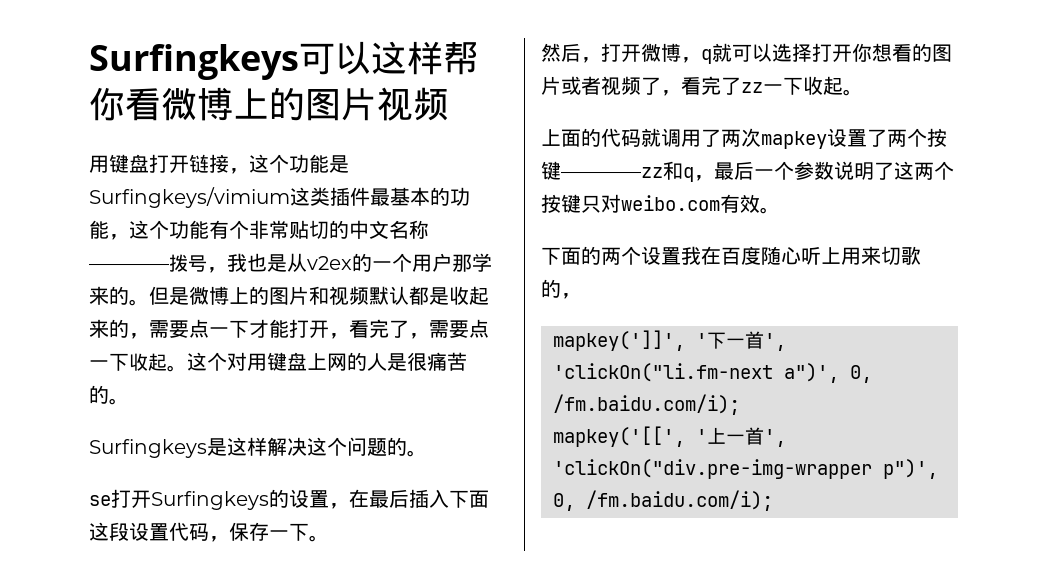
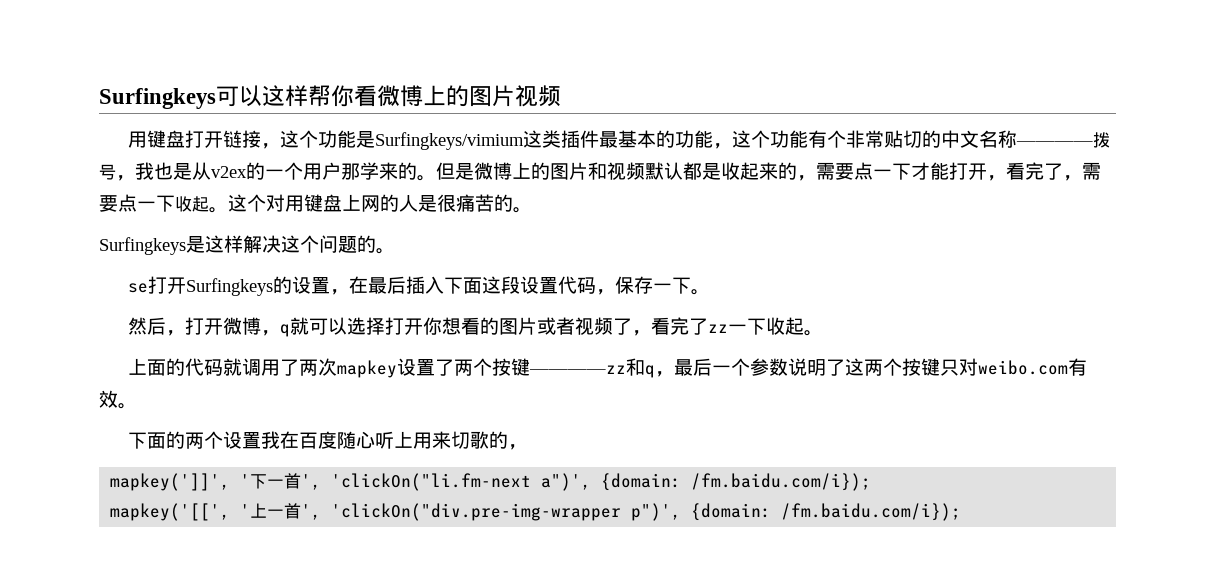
- mapkey(']]', '下一首', 'clickOn("li.fm-next a")', 0, /fm.baidu.com/i);
+ mapkey(']]', '下一首', 'clickOn("li.fm-next a")', {domain: /fm.baidu.com/i});
- mapkey('[[', '上一首', 'clickOn("div.pre-img-wrapper p")', 0, /fm.baidu.com/i);
+ mapkey('[[', '上一首', 'clickOn("div.pre-img-wrapper p")', {domain: /fm.baidu.com/i});

